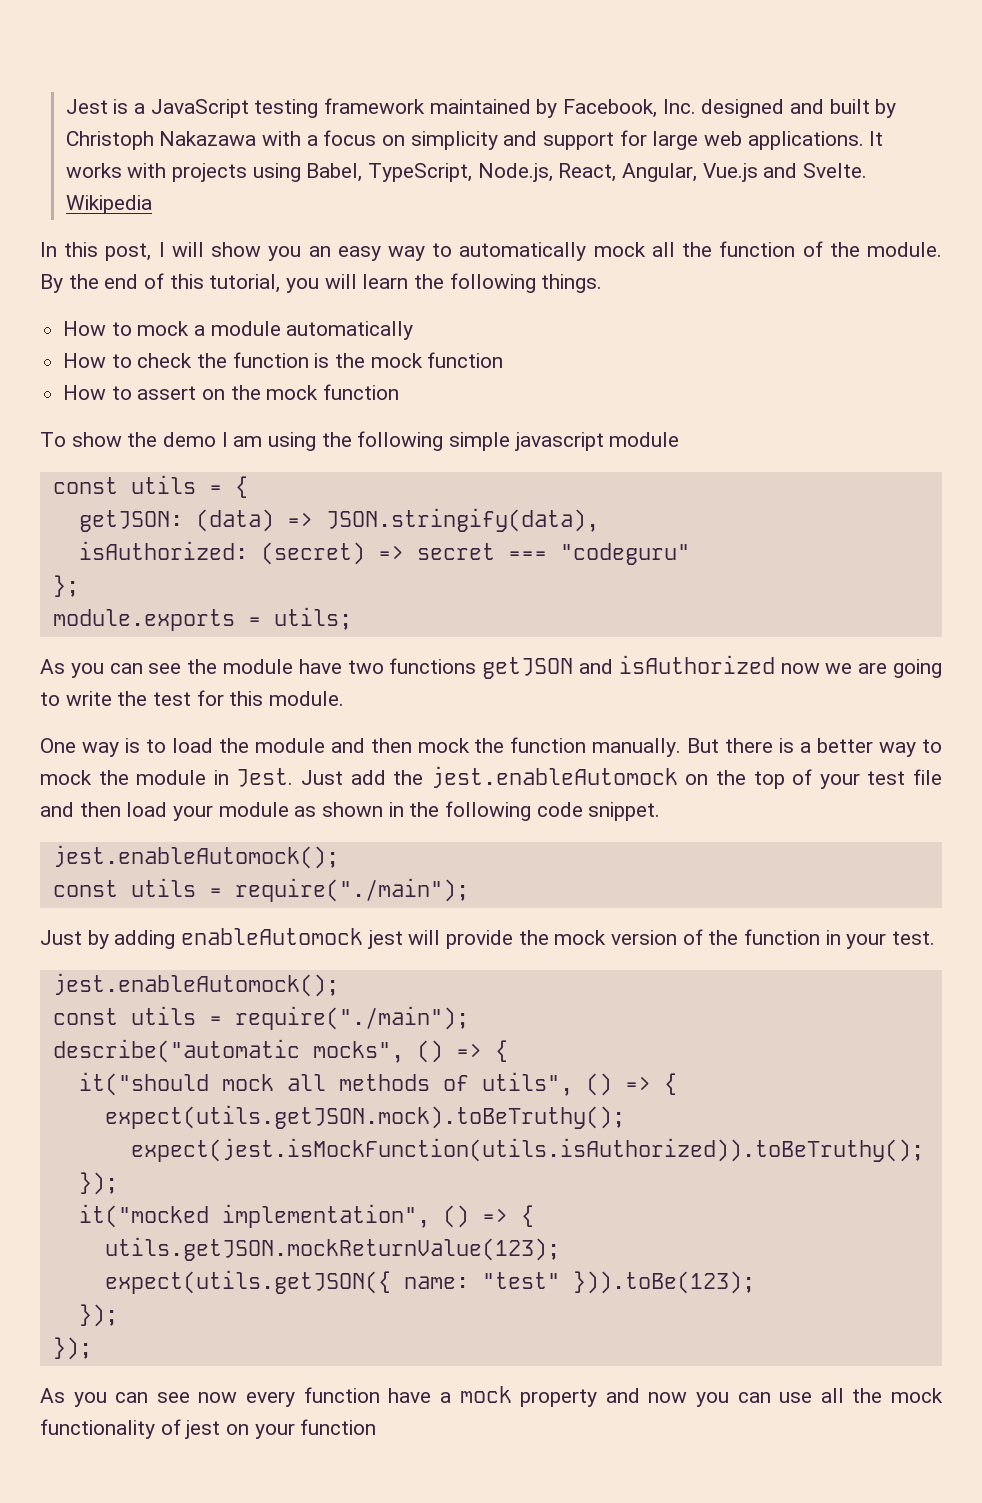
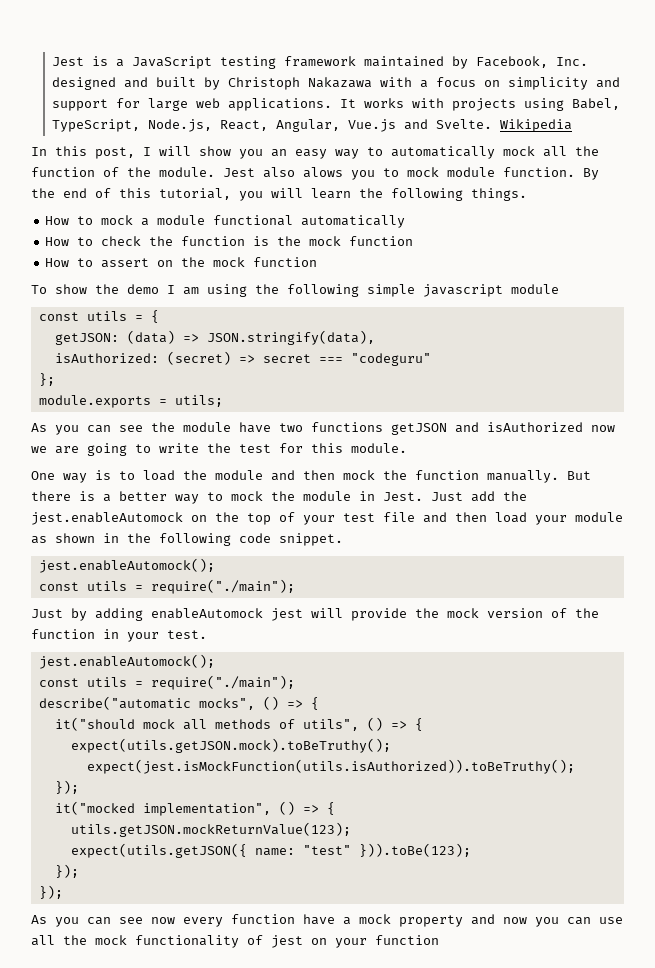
+ Jest also alows you to mock module function.
- How to mock a module automatically
+ How to mock a module functional automatically

